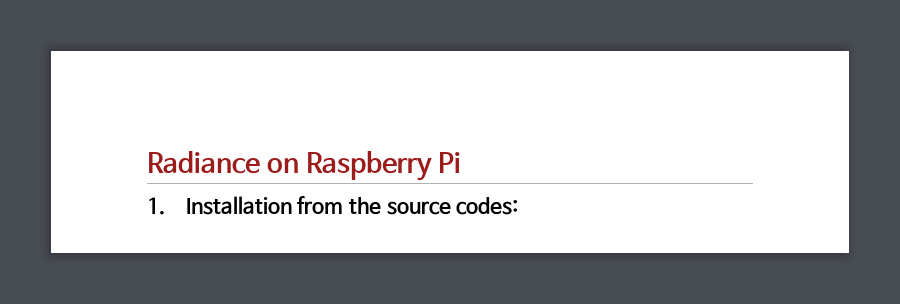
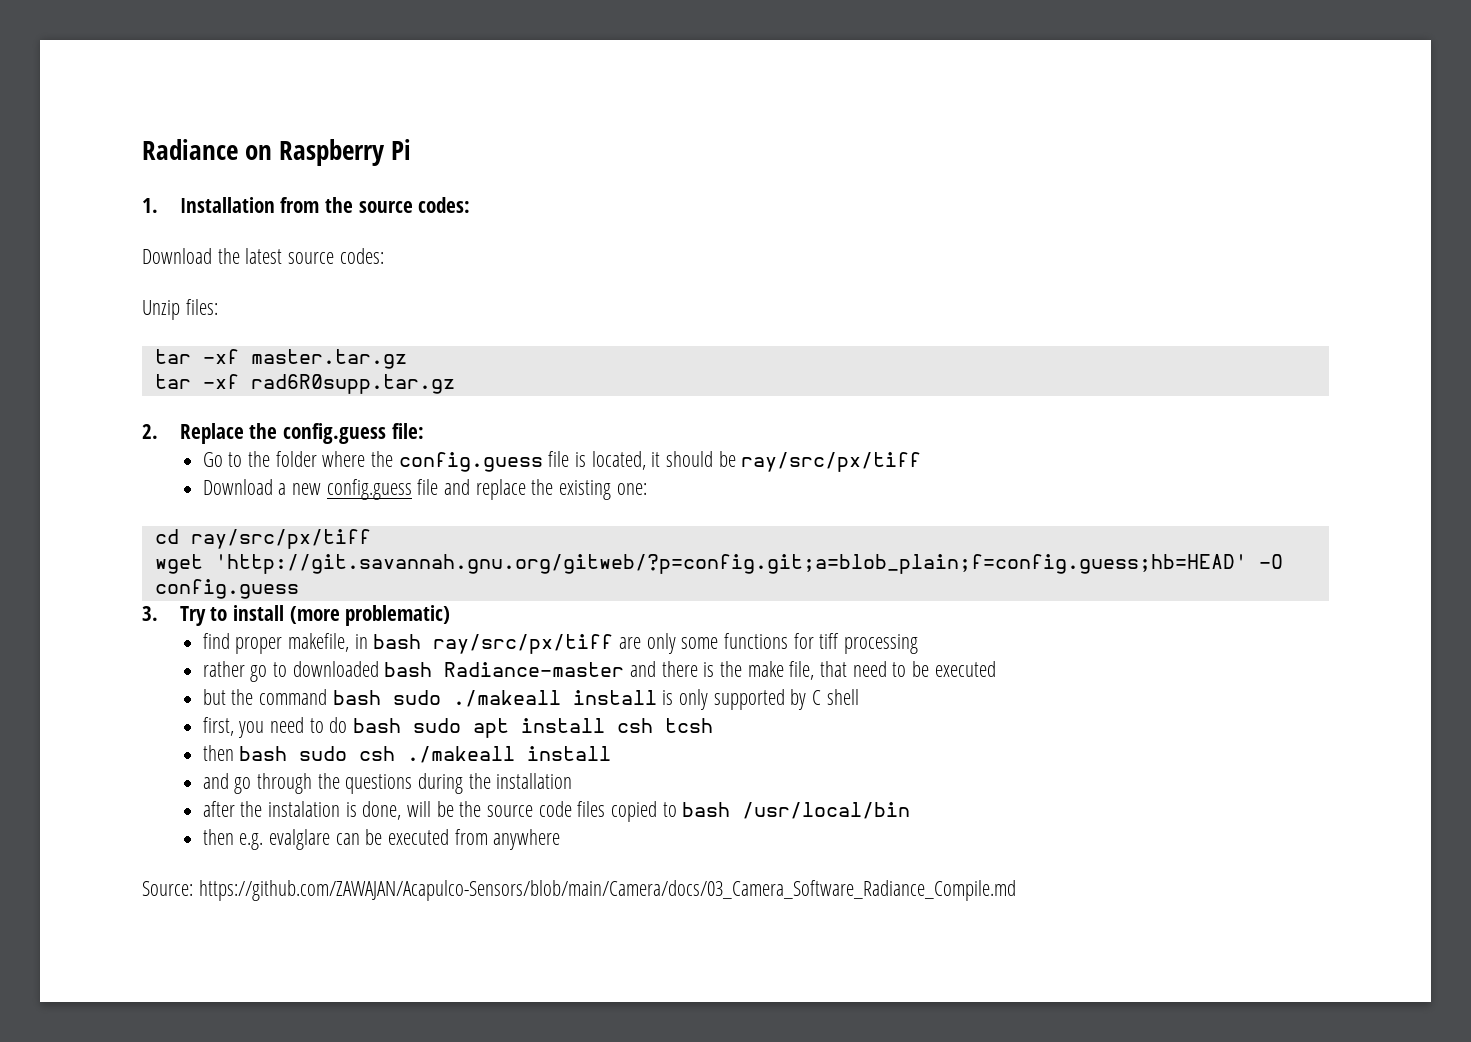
+ Download the latest source codes:
+ Unzip files:
+ tar -xf master.tar.gz
+ tar -xf rad6R0supp.tar.gz
+ 2. Replace the config.guess file:
+ Go to the folder where the config.guess file is located, it should be ray/src/px/tiff
+ Download a new config.guess file and replace the existing one:
+ cd ray/src/px/tiff
+ wget 'http://git.savannah.gnu.org/gitweb/?p=config.git;a=blob_plain;f=config.guess;hb=HEAD' -O config.guess
+ 3. Try to install (more problematic)
+ find proper makefile, in bash ray/src/px/tiff are only some functions for tiff processing
+ rather go to downloaded bash Radiance-master and there is the make file, that need to be executed
+ but the command bash sudo ./makeall install is only supported by C shell
+ first, you need to do bash sudo apt install csh tcsh
+ then bash sudo csh ./makeall install
+ and go through the questions during the installation
+ after the instalation is done, will be the source code files copied to bash /usr/local/bin
+ then e.g. evalglare can be executed from anywhere
+ Source: https://github.com/ZAWAJAN/Acapulco-Sensors/blob/main/Camera/docs/03_Camera_Software_Radiance_Compile.md

